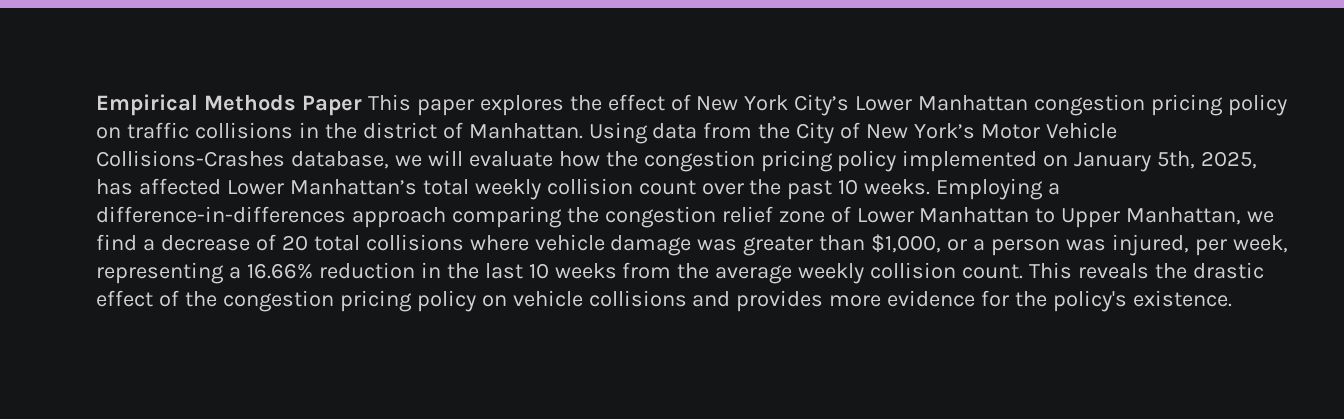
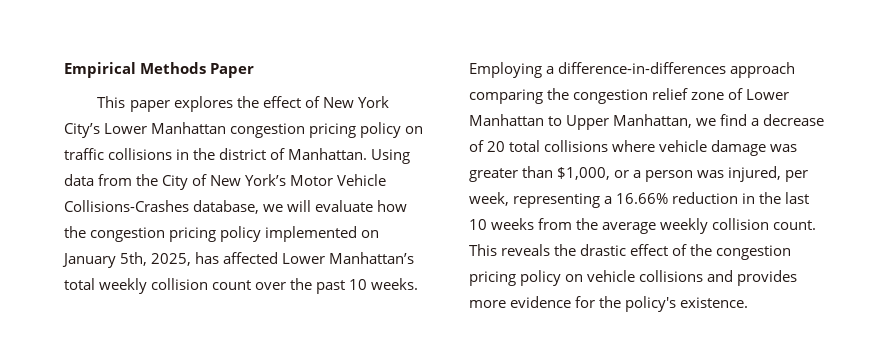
- Empirical Methods Paper This paper explores the effect of New York City’s Lower Manhattan congestion pricing policy on traffic collisions in the district of Manhattan.
+ Empirical Methods Paper
+ This paper explores the effect of New York City’s Lower Manhattan congestion pricing policy on traffic collisions in the district of Manhattan.

